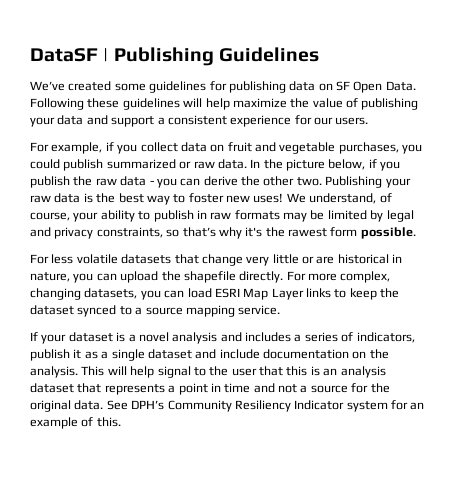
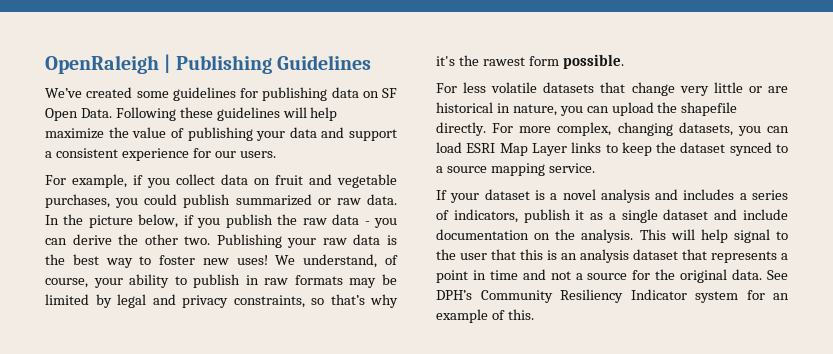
- DataSF | Publishing Guidelines
+ OpenRaleigh | Publishing Guidelines

